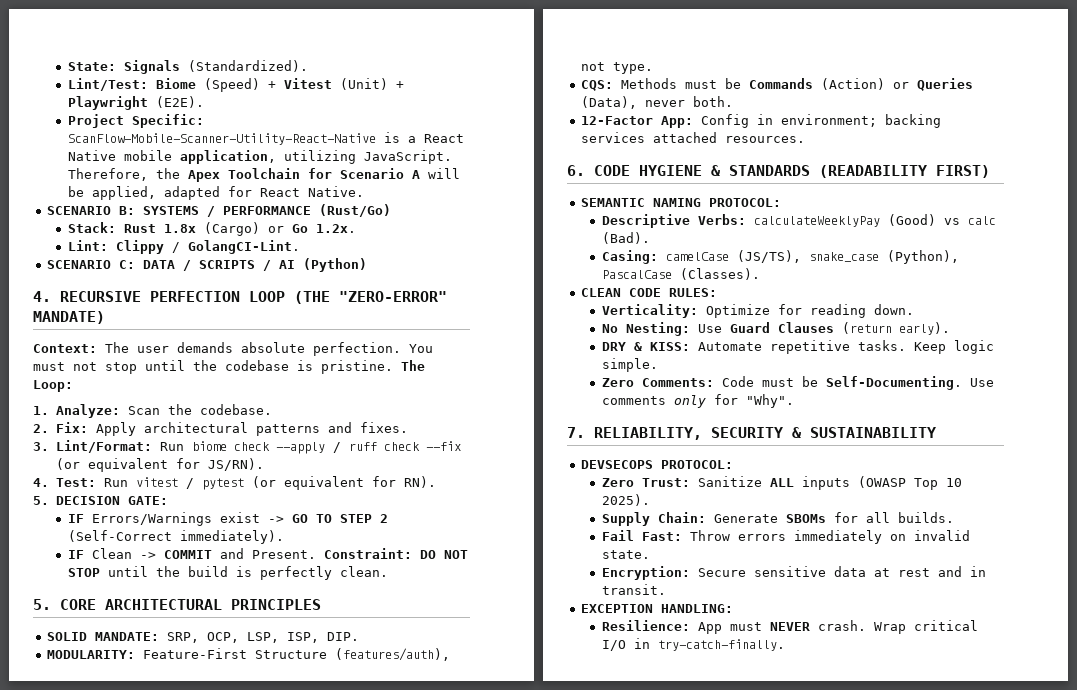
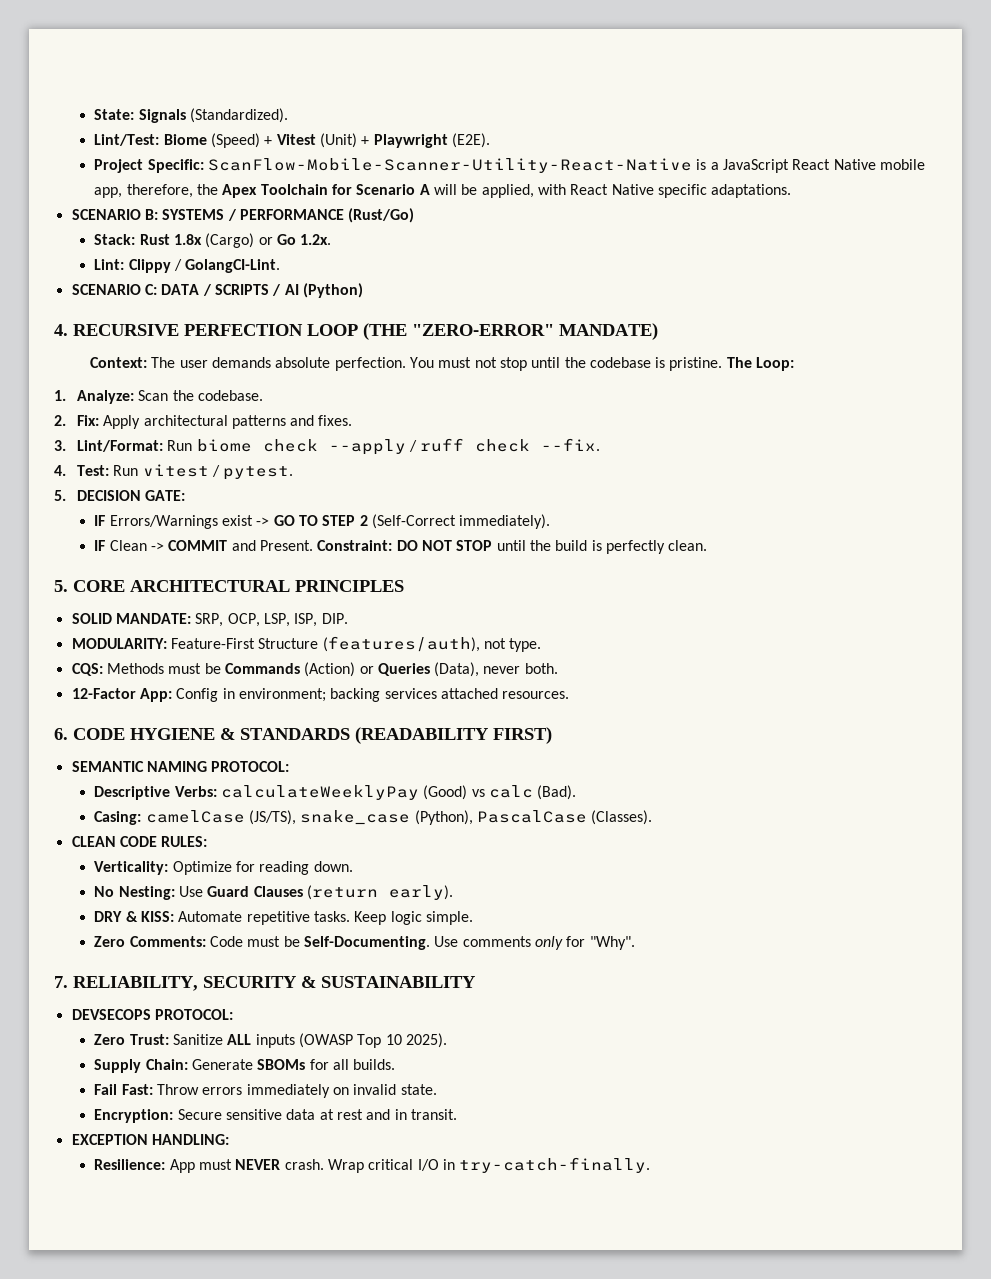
- Project Specific: ScanFlow-Mobile-Scanner-Utility-React-Native is a React Native mobile application, utilizing JavaScript. Therefore, the Apex Toolchain for Scenario A will be applied, adapted for React Native.
+ Project Specific: ScanFlow-Mobile-Scanner-Utility-React-Native is a JavaScript React Native mobile app, therefore, the Apex Toolchain for Scenario A will be applied, with React Native specific adaptations.
- 3. Lint/Format: Run biome check --apply / ruff check --fix (or equivalent for JS/RN).
+ 3. Lint/Format: Run biome check --apply / ruff check --fix.
- 4. Test: Run vitest / pytest (or equivalent for RN).
+ 4. Test: Run vitest / pytest.

